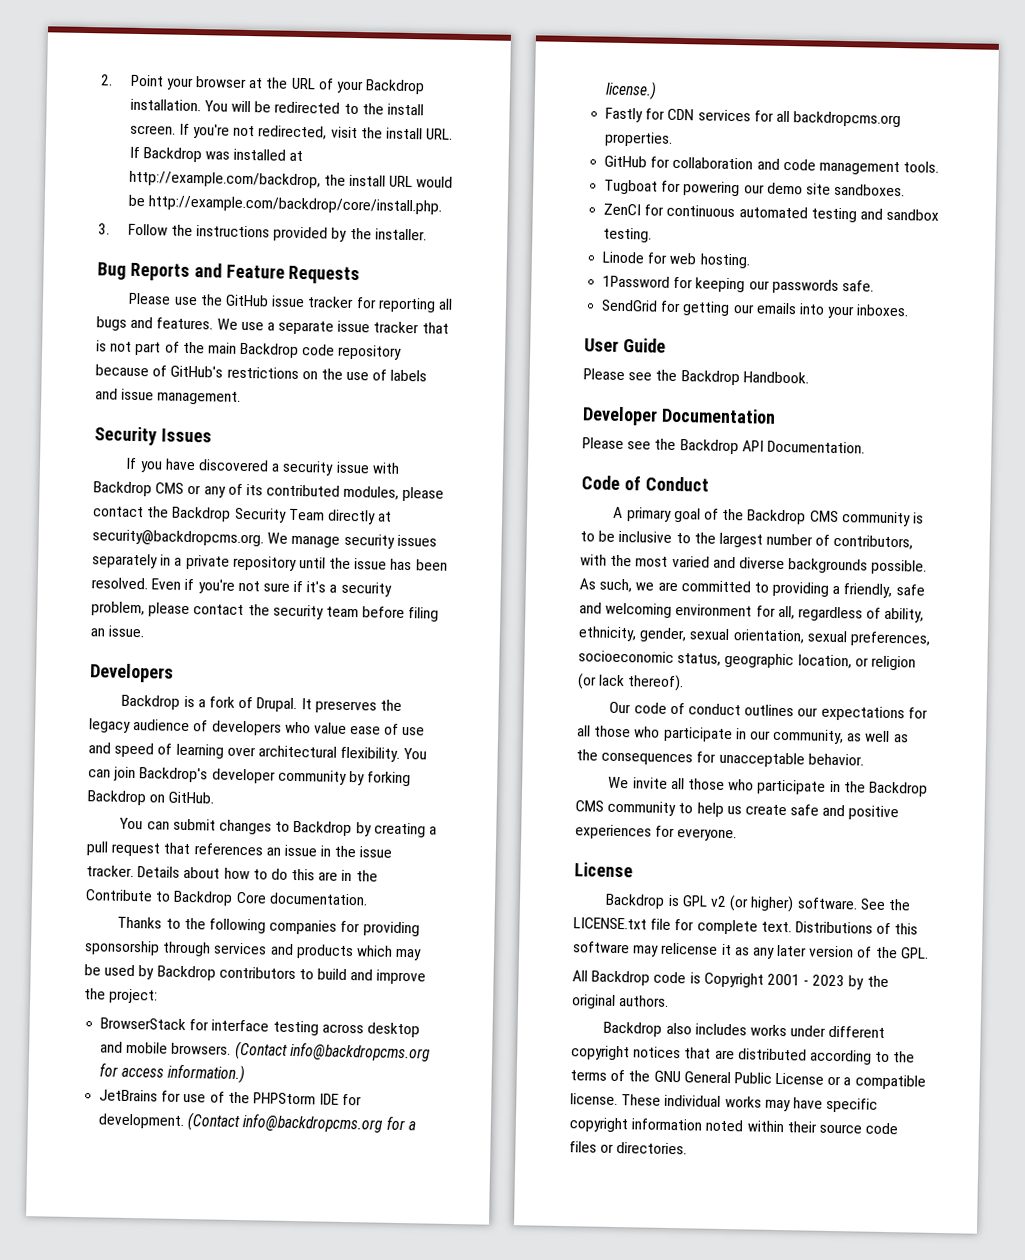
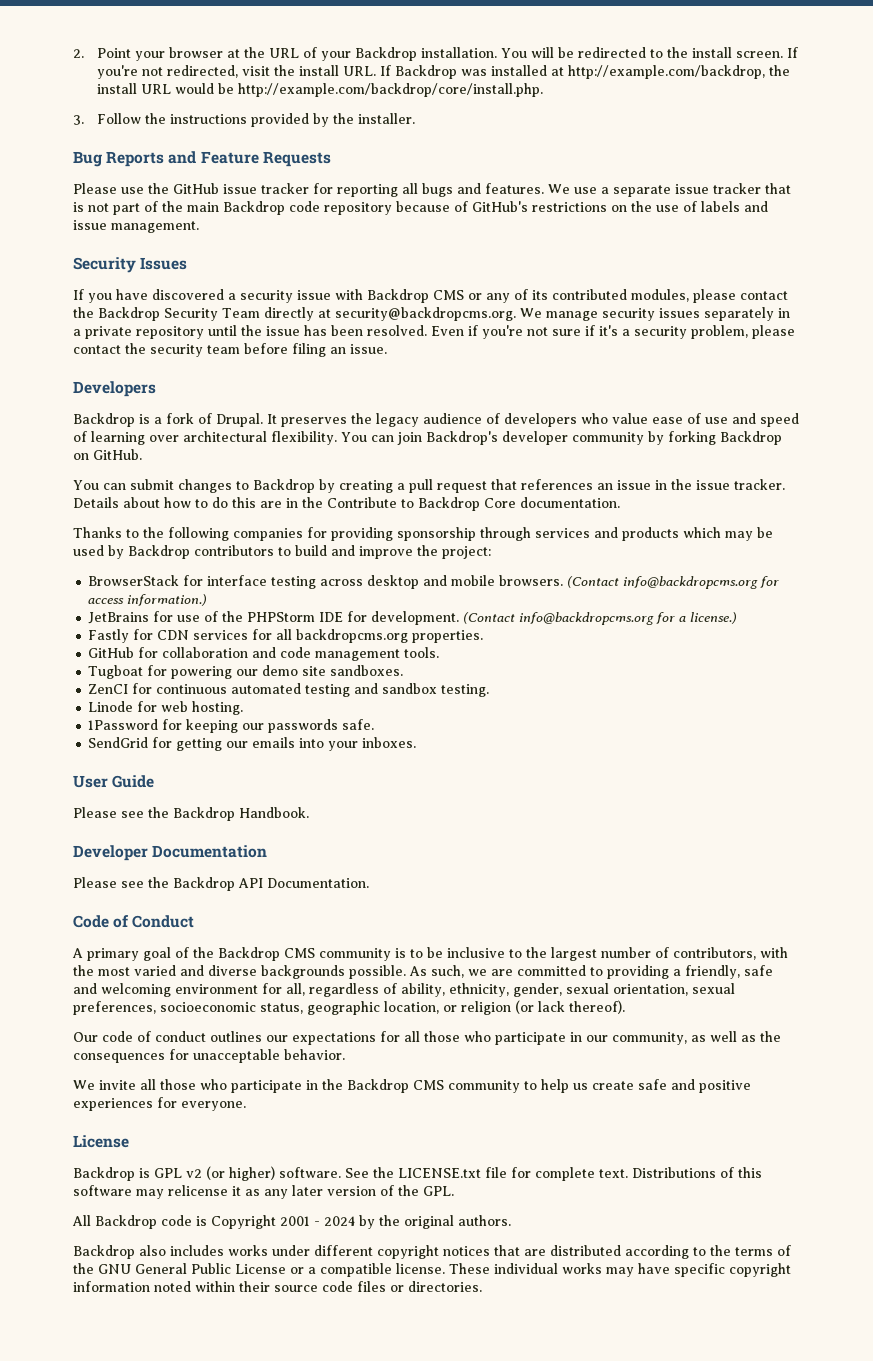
- All Backdrop code is Copyright 2001 - 2023 by the original authors.
+ All Backdrop code is Copyright 2001 - 2024 by the original authors.

